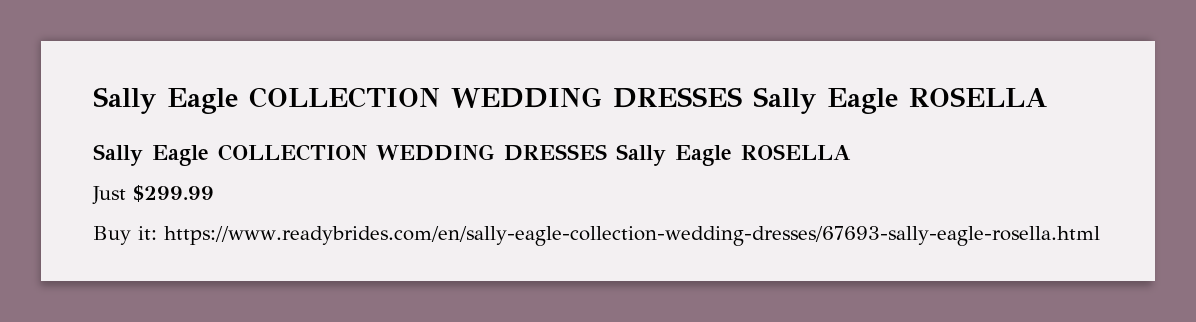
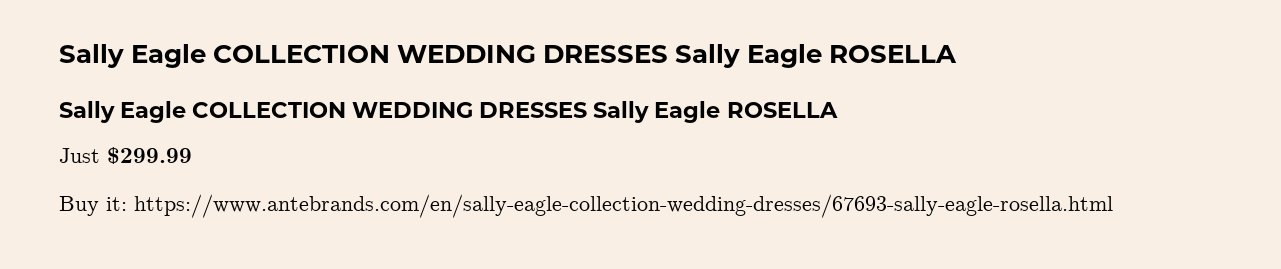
- Buy it: https://www.readybrides.com/en/sally-eagle-collection-wedding-dresses/67693-sally-eagle-rosella.html
+ Buy it: https://www.antebrands.com/en/sally-eagle-collection-wedding-dresses/67693-sally-eagle-rosella.html

